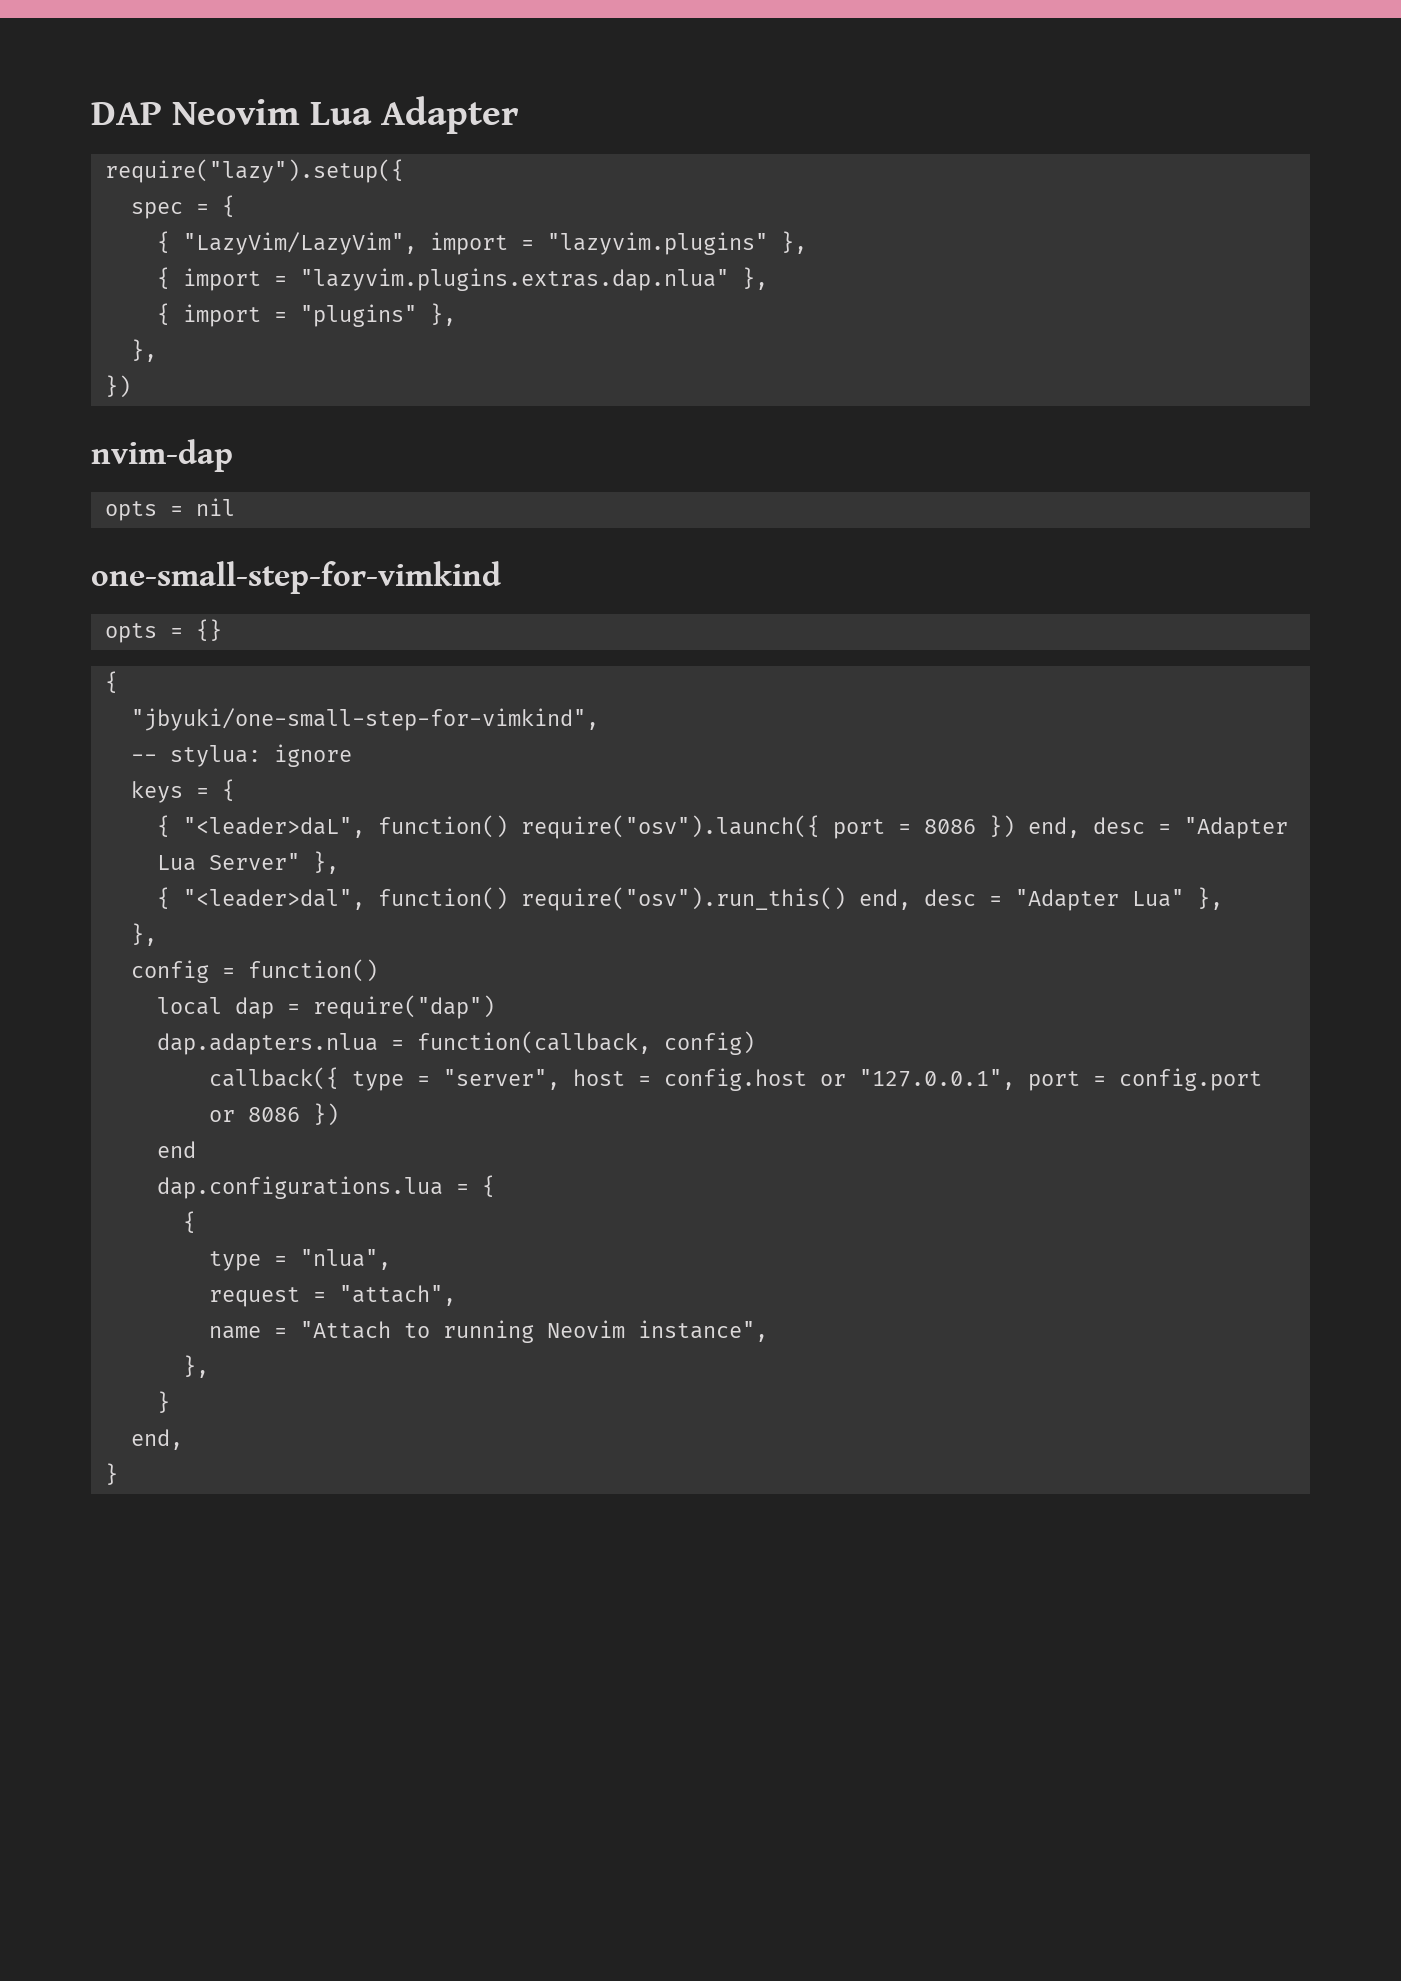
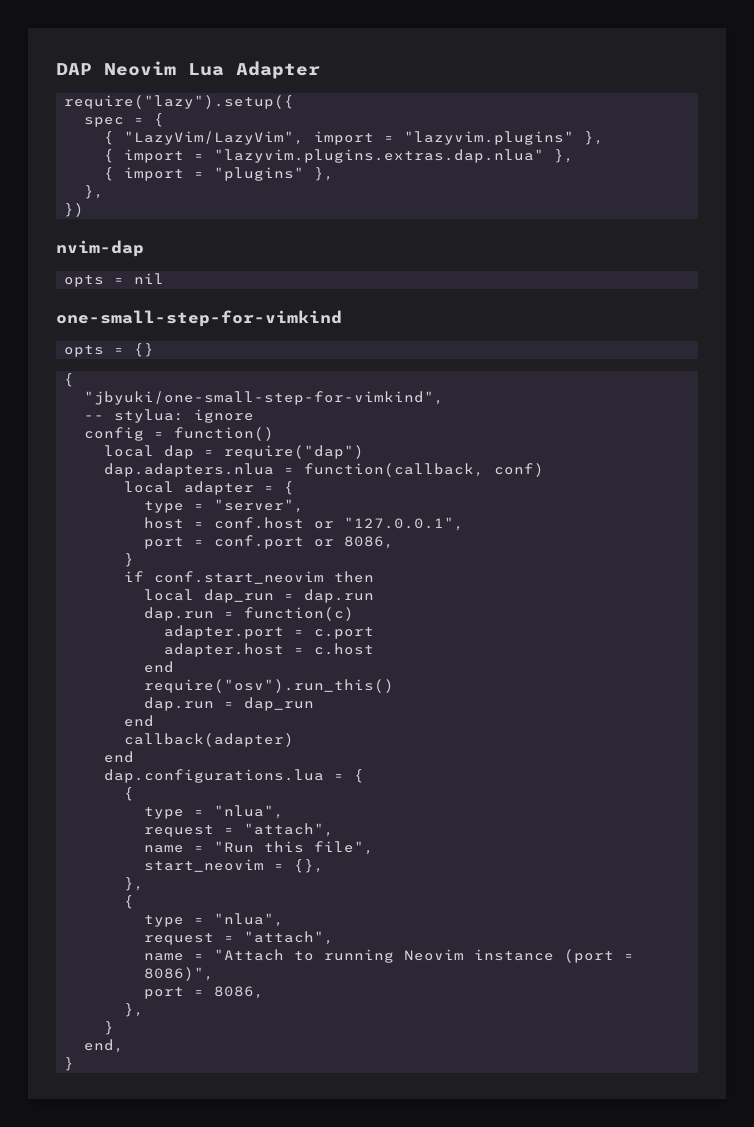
- keys = {
- { "<leader>daL", function() require("osv").launch({ port = 8086 }) end, desc = "Adapter Lua Server" },
- { "<leader>dal", function() require("osv").run_this() end, desc = "Adapter Lua" },
- },
- dap.adapters.nlua = function(callback, config)
- callback({ type = "server", host = config.host or "127.0.0.1", port = config.port or 8086 })
+ dap.adapters.nlua = function(callback, conf)
+ local adapter = {
+ type = "server",
+ host = conf.host or "127.0.0.1",
+ port = conf.port or 8086,
+ }
+ if conf.start_neovim then
+ local dap_run = dap.run
+ dap.run = function(c)
+ adapter.port = c.port
+ adapter.host = c.host
+ end
+ require("osv").run_this()
+ dap.run = dap_run
+ end
+ callback(adapter)
+ name = "Run this file",
+ start_neovim = {},
+ },
+ {
+ type = "nlua",
+ request = "attach",
- name = "Attach to running Neovim instance",
+ name = "Attach to running Neovim instance (port = 8086)",
+ port = 8086,

